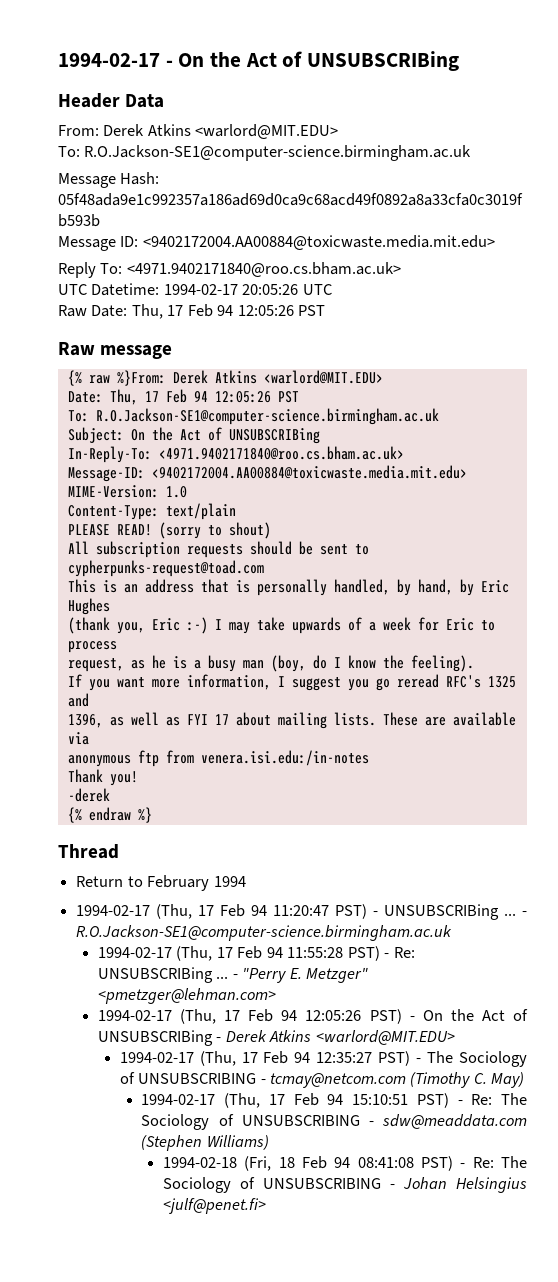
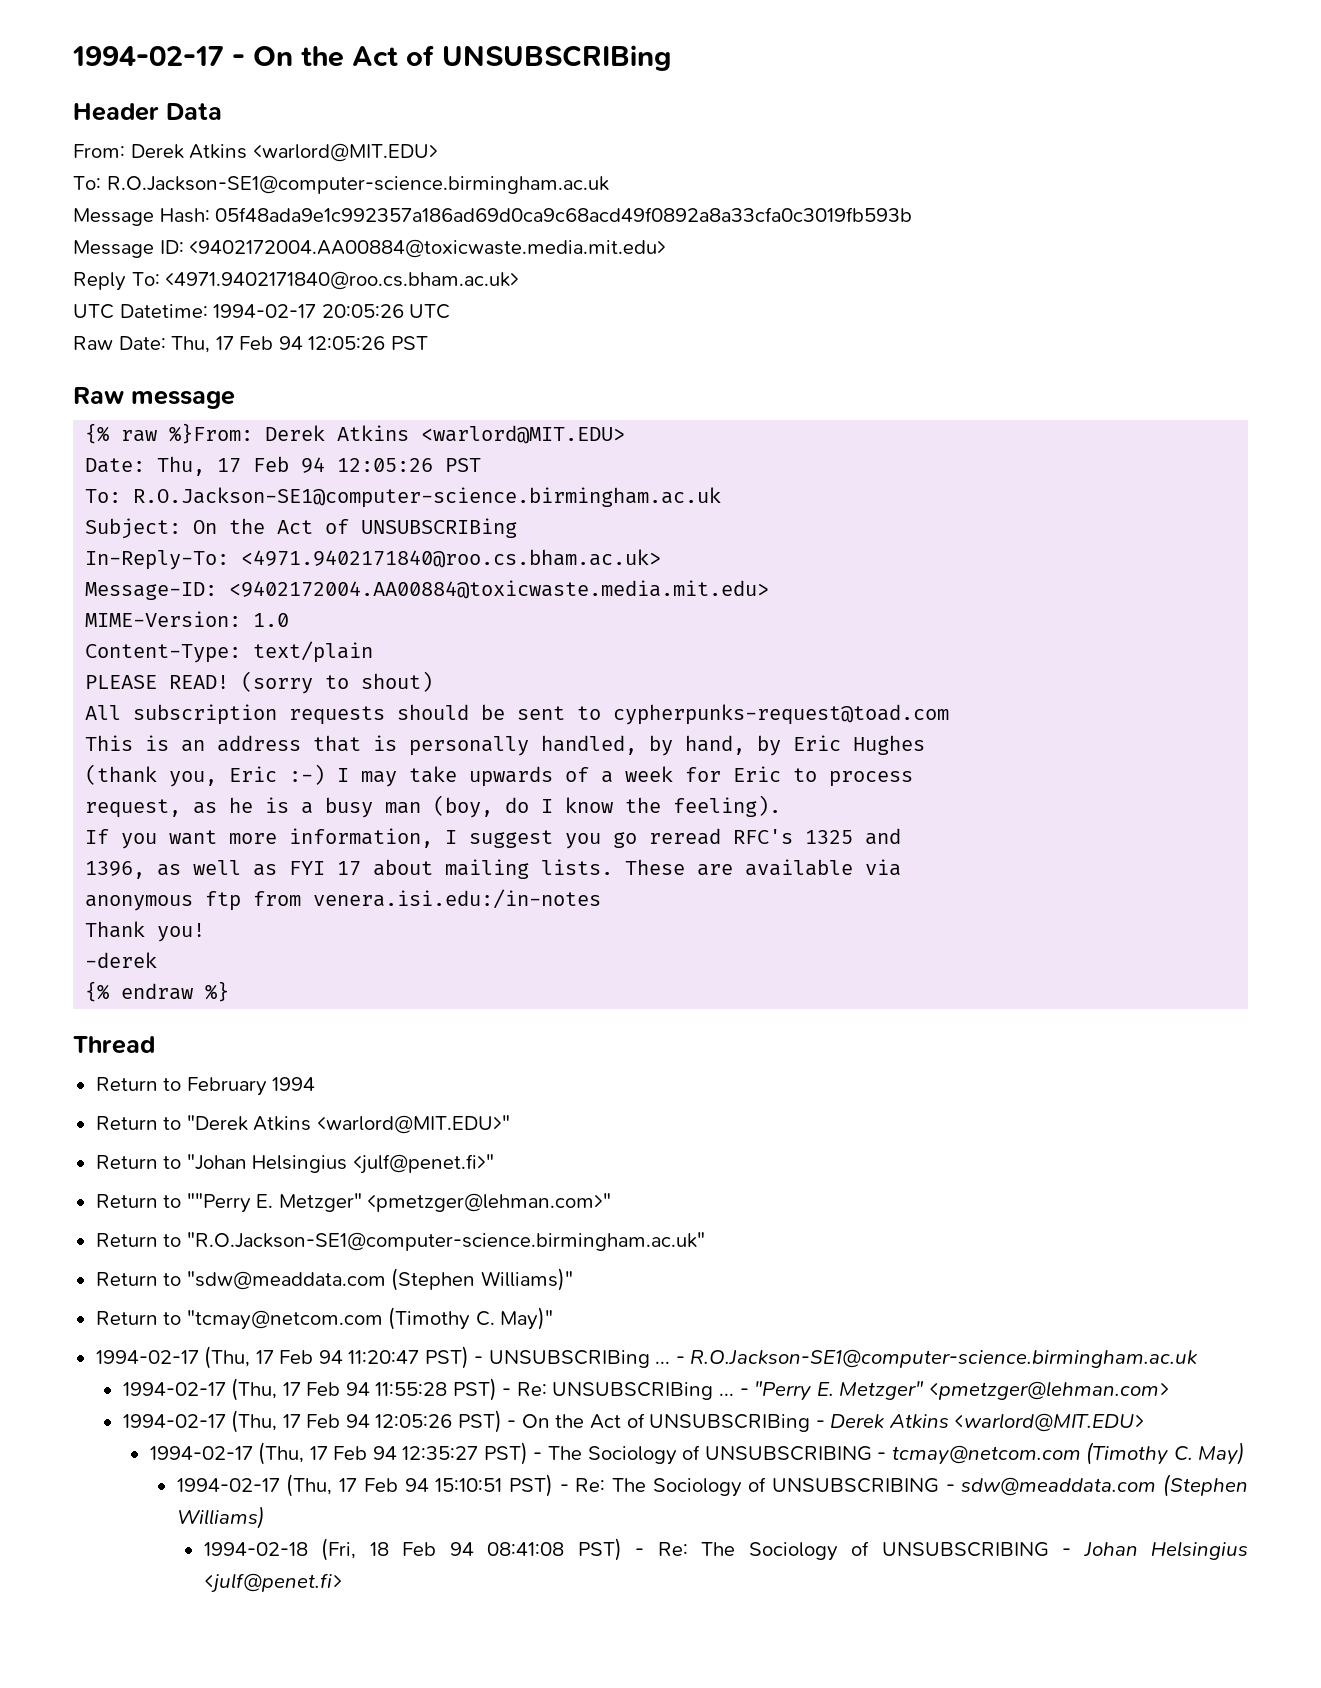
+ Return to "Derek Atkins <warlord@MIT.EDU>"
+ Return to "Johan Helsingius <julf@penet.fi>"
+ Return to ""Perry E. Metzger" <pmetzger@lehman.com>"
+ Return to "R.O.Jackson-SE1@computer-science.birmingham.ac.uk"
+ Return to "sdw@meaddata.com (Stephen Williams)"
+ Return to "tcmay@netcom.com (Timothy C. May)"

